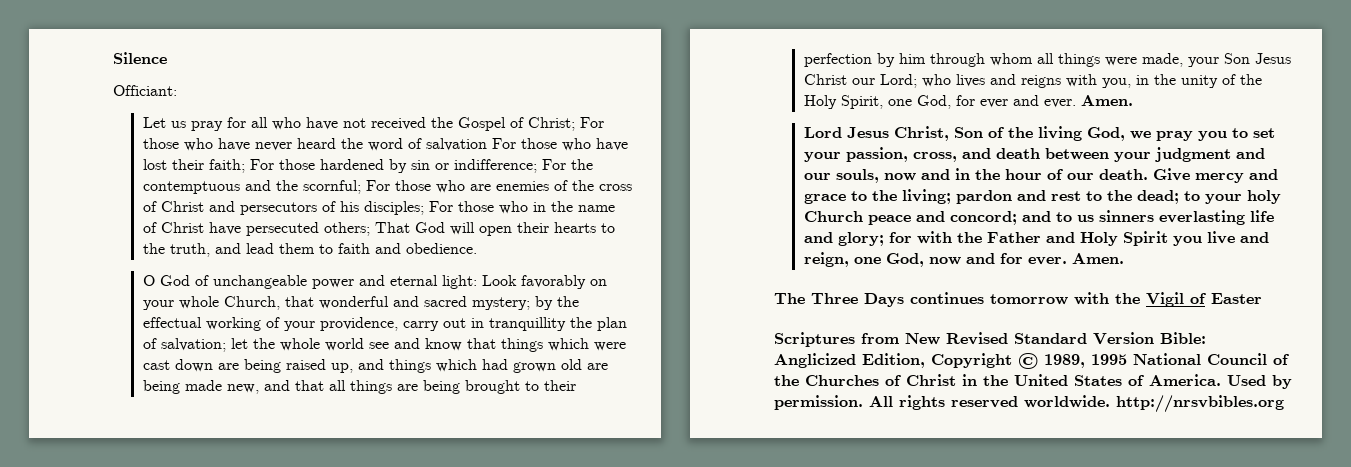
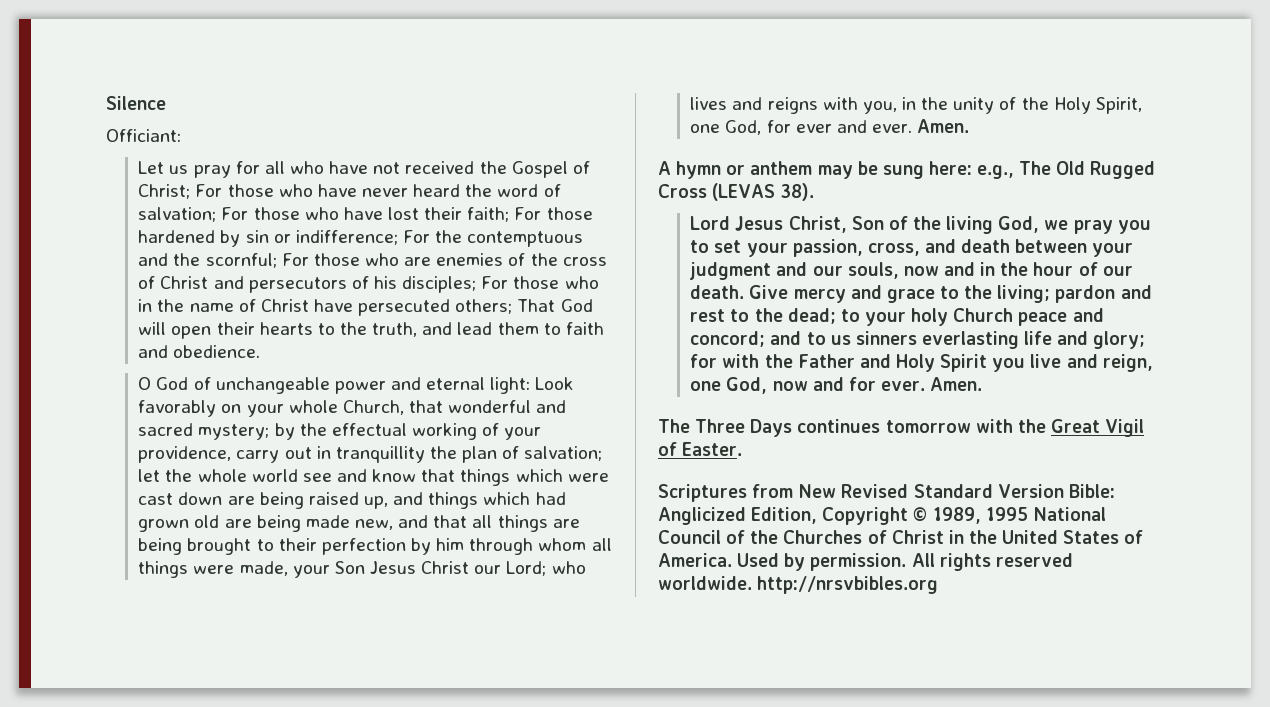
- For those who have never heard the word of salvation For those who have lost their faith;
+ For those who have never heard the word of salvation; For those who have lost their faith;
+ A hymn or anthem may be sung here: e.g., The Old Rugged Cross (LEVAS 38).
- The Three Days continues tomorrow with the Vigil of Easter
+ The Three Days continues tomorrow with the Great Vigil of Easter.

